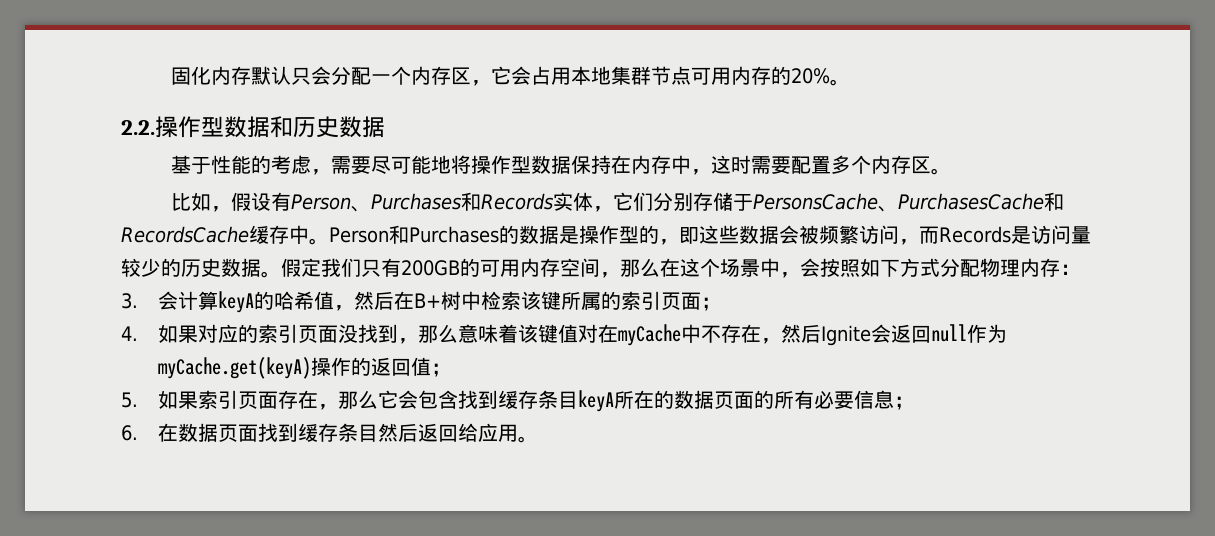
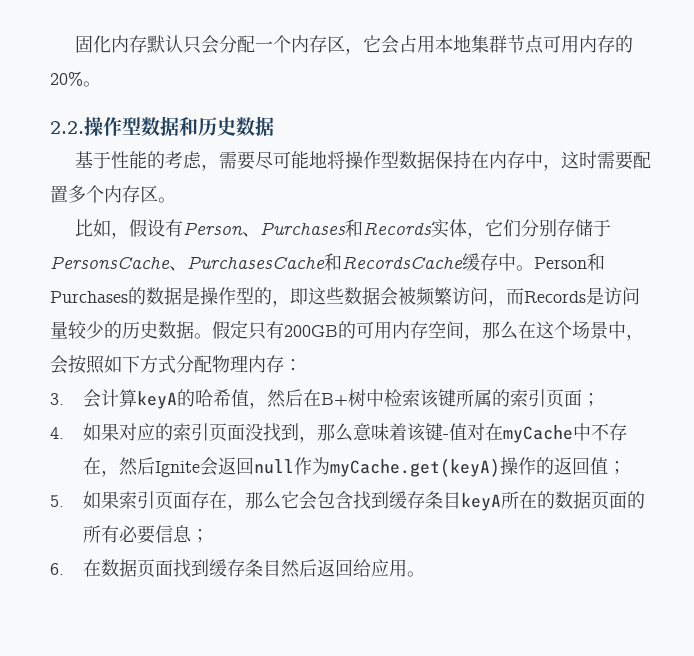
- 假定我们只有200GB的可用内存空间，那么在这个场景中，会按照如下方式分配物理内存：
+ 假定只有200GB的可用内存空间，那么在这个场景中，会按照如下方式分配物理内存：
- 4.如果对应的索引页面没找到，那么意味着该键值对在myCache中不存在，然后Ignite会返回null作为myCache.get(keyA)操作的返回值；
+ 4.如果对应的索引页面没找到，那么意味着该键-值对在myCache中不存在，然后Ignite会返回null作为myCache.get(keyA)操作的返回值；

